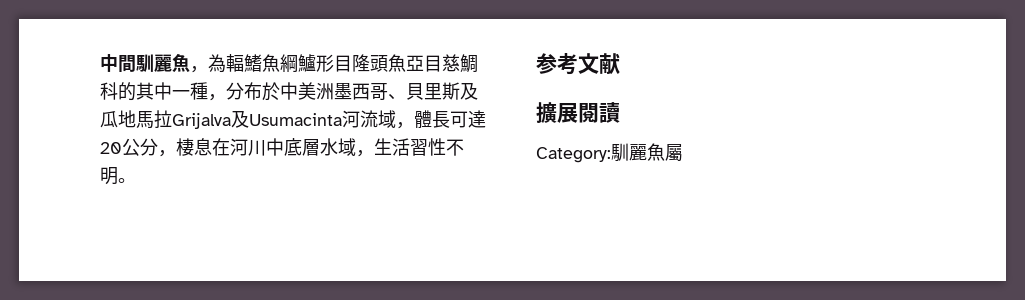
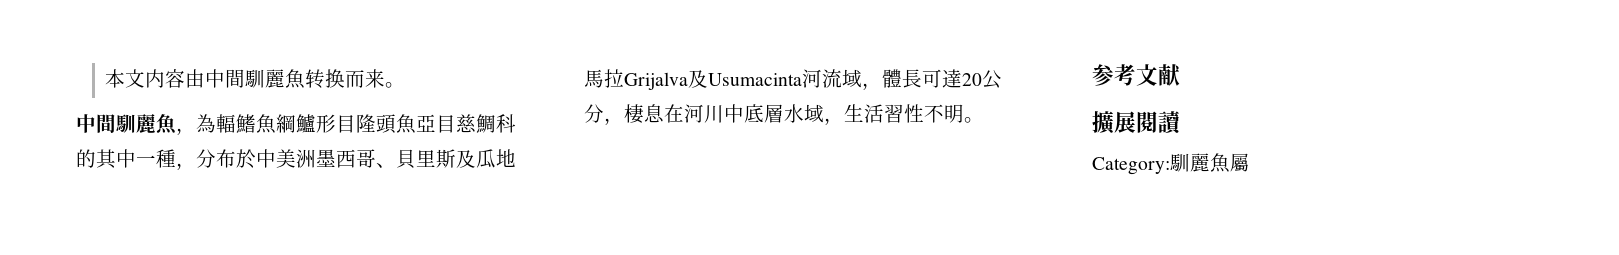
+ 本文内容由中間馴麗魚转换而来。

